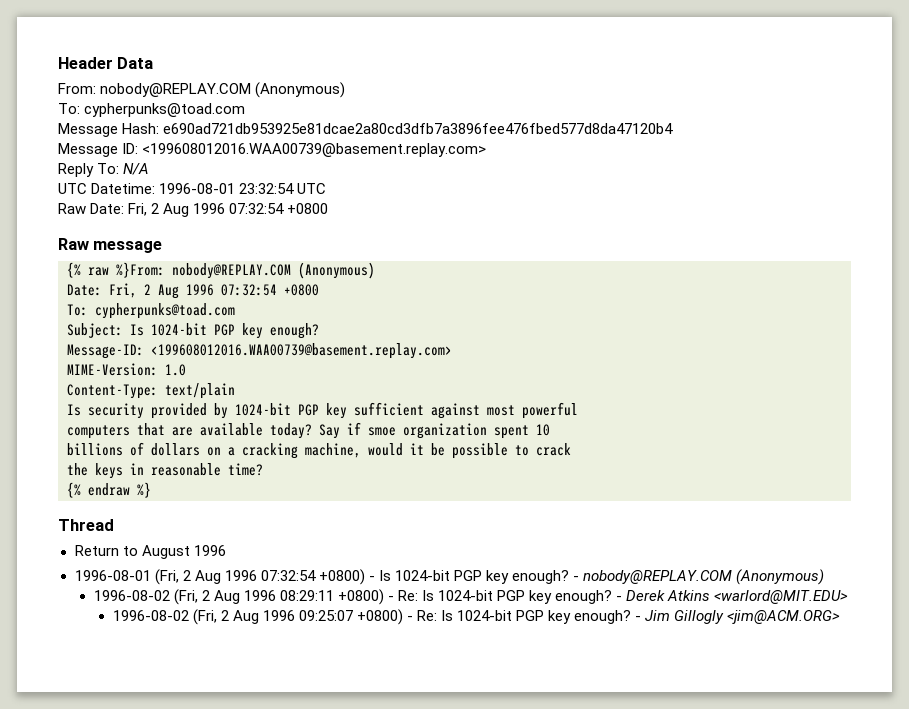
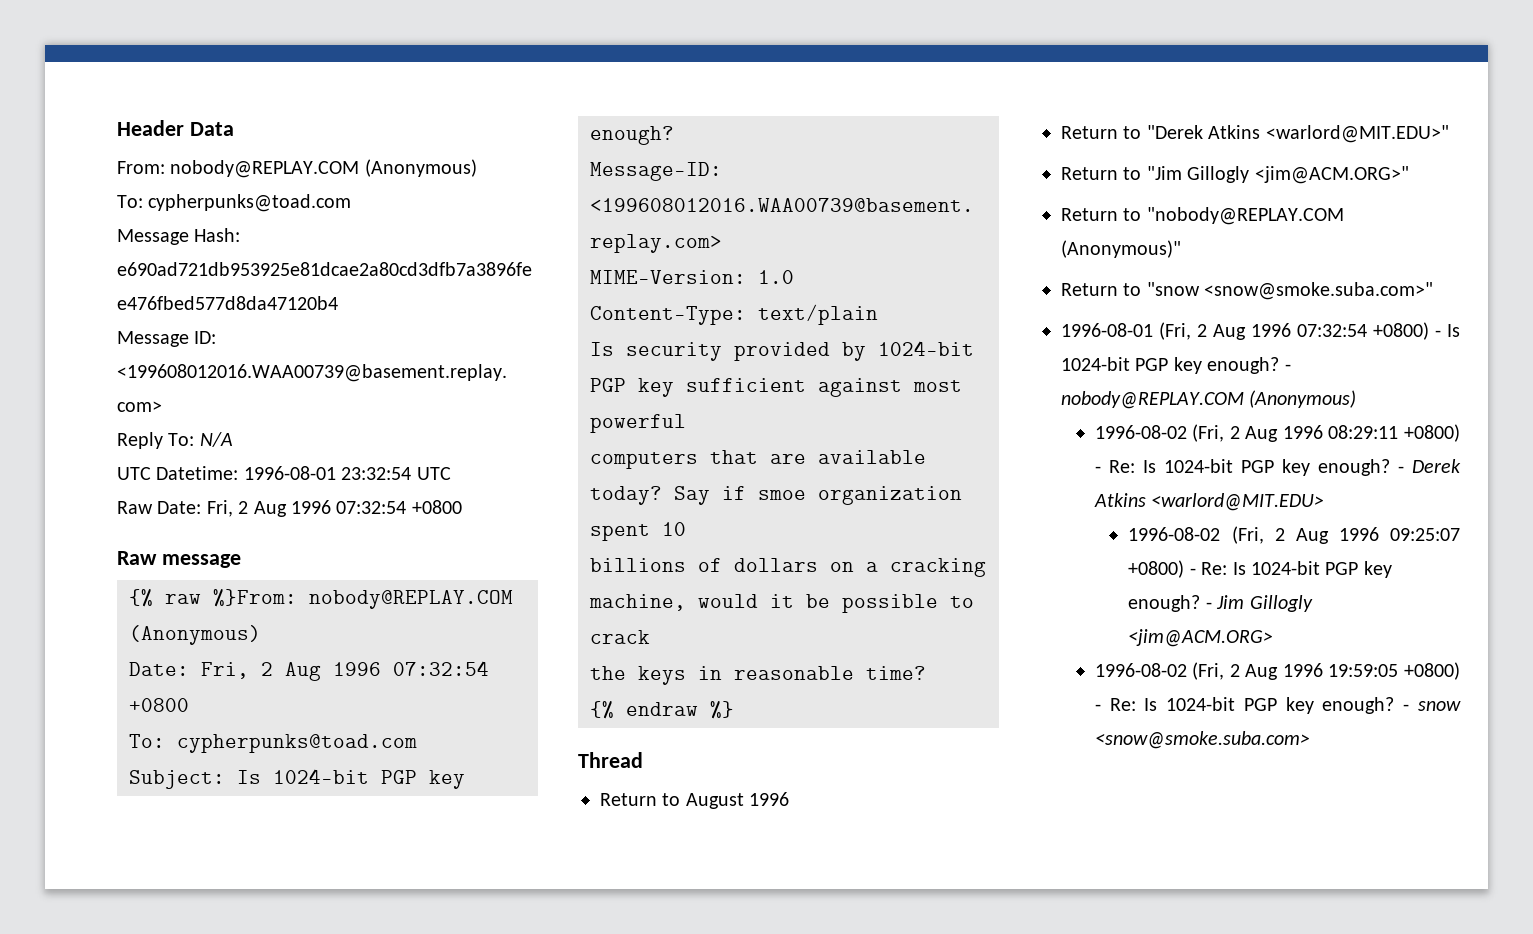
+ Return to "Derek Atkins <warlord@MIT.EDU>"
+ Return to "Jim Gillogly <jim@ACM.ORG>"
+ Return to "nobody@REPLAY.COM (Anonymous)"
+ Return to "snow <snow@smoke.suba.com>"
+ 1996-08-02 (Fri, 2 Aug 1996 19:59:05 +0800) - Re: Is 1024-bit PGP key enough? - snow <snow@smoke.suba.com>

